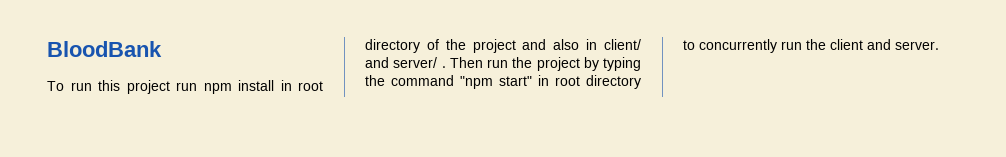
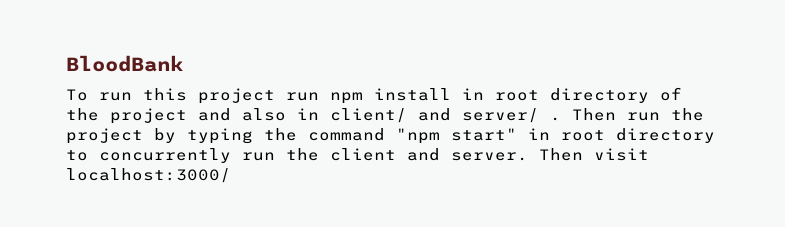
+ Then visit localhost:3000/

